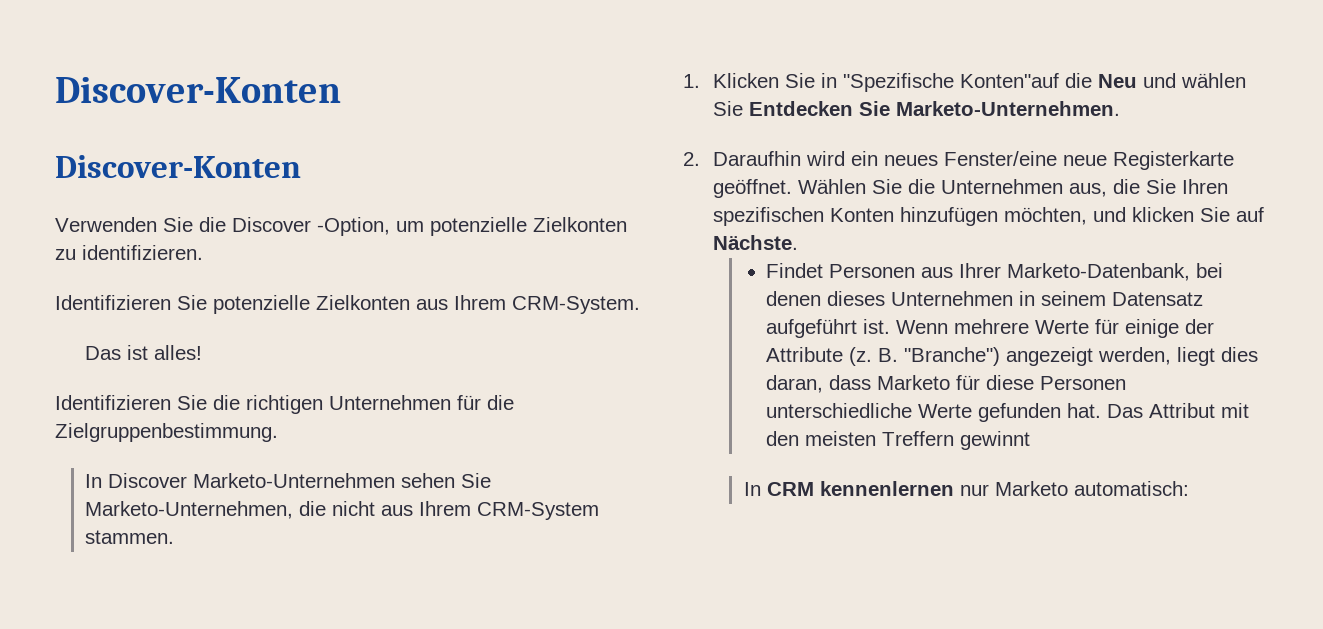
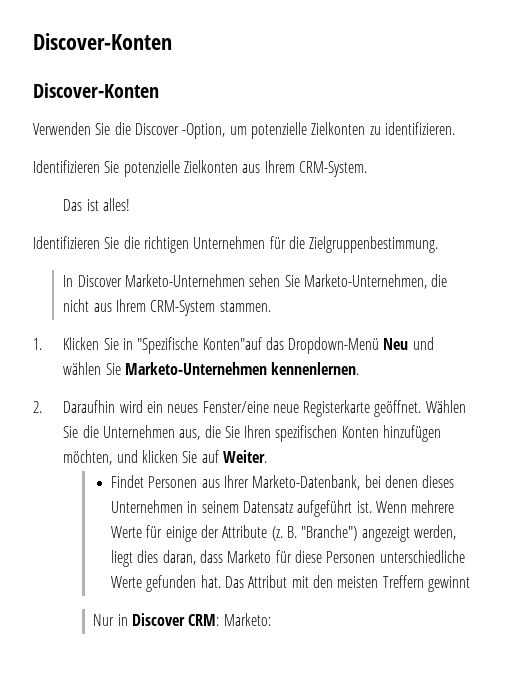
- 1. Klicken Sie in "Spezifische Konten"auf die Neu und wählen Sie Entdecken Sie Marketo-Unternehmen.
+ 1. Klicken Sie in "Spezifische Konten"auf das Dropdown-Menü Neu und wählen Sie Marketo-Unternehmen kennenlernen.
- Wählen Sie die Unternehmen aus, die Sie Ihren spezifischen Konten hinzufügen möchten, und klicken Sie auf Nächste.
+ Wählen Sie die Unternehmen aus, die Sie Ihren spezifischen Konten hinzufügen möchten, und klicken Sie auf Weiter.
- In CRM kennenlernen nur Marketo automatisch:
+ Nur in Discover CRM: Marketo:

